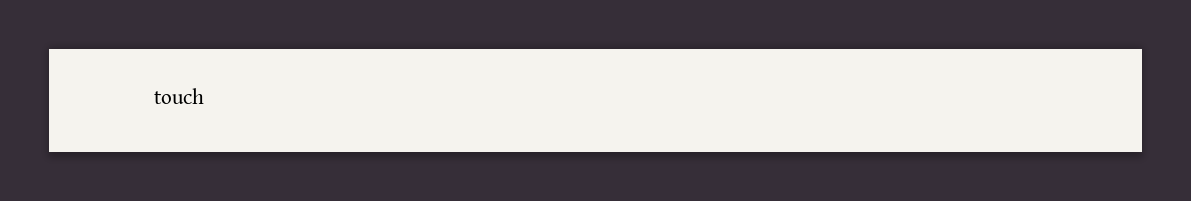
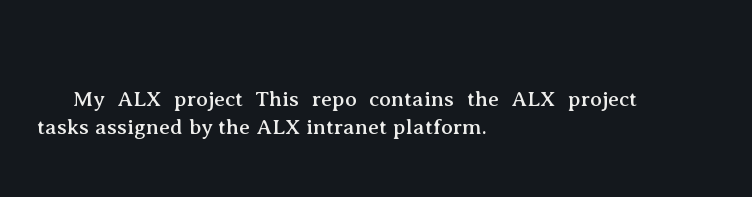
- touch
+ My ALX project This repo contains the ALX project tasks assigned by the ALX intranet platform.

